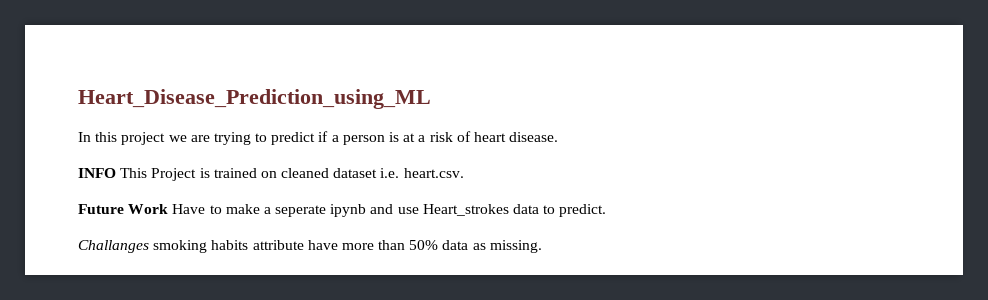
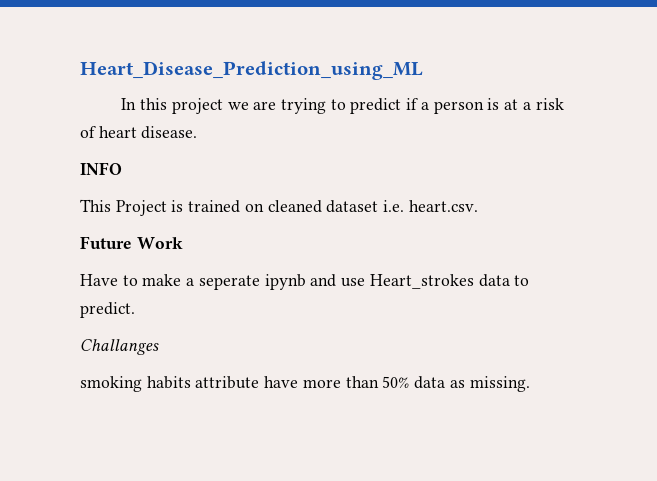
- INFO This Project is trained on cleaned dataset i.e. heart.csv.
+ INFO
+ This Project is trained on cleaned dataset i.e. heart.csv.
- Future Work Have to make a seperate ipynb and use Heart_strokes data to predict.
+ Future Work
+ Have to make a seperate ipynb and use Heart_strokes data to predict.
- Challanges smoking habits attribute have more than 50% data as missing.
+ Challanges
+ smoking habits attribute have more than 50% data as missing.

